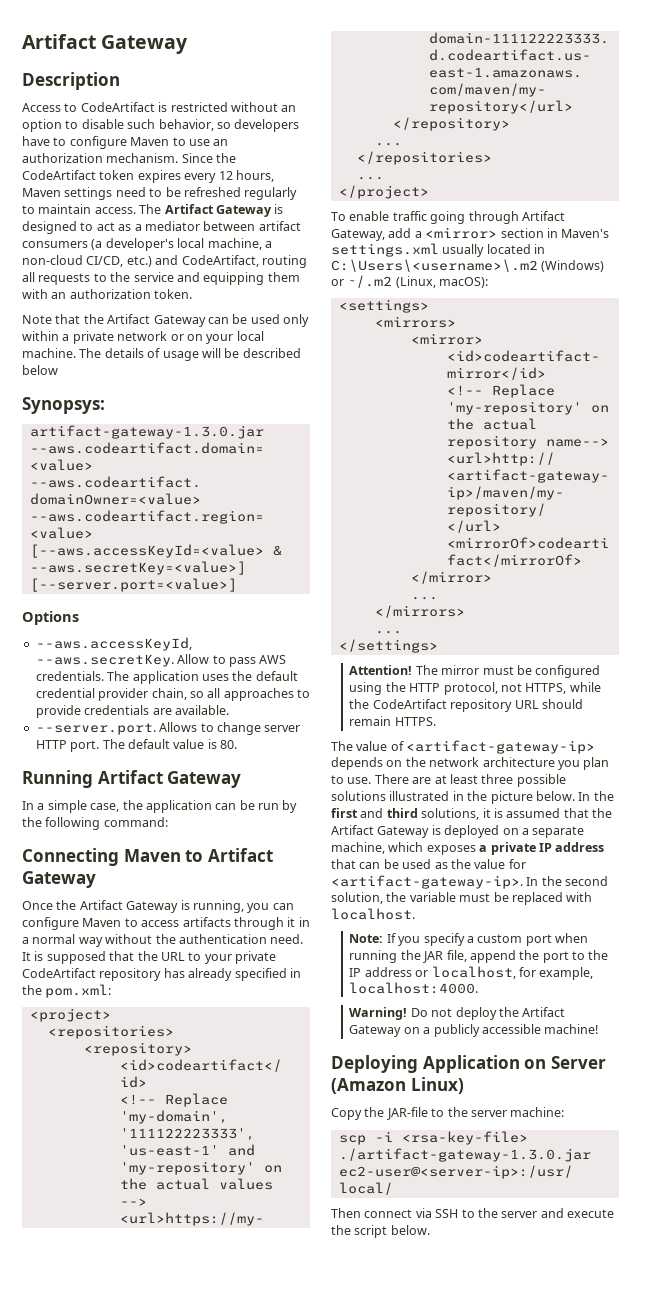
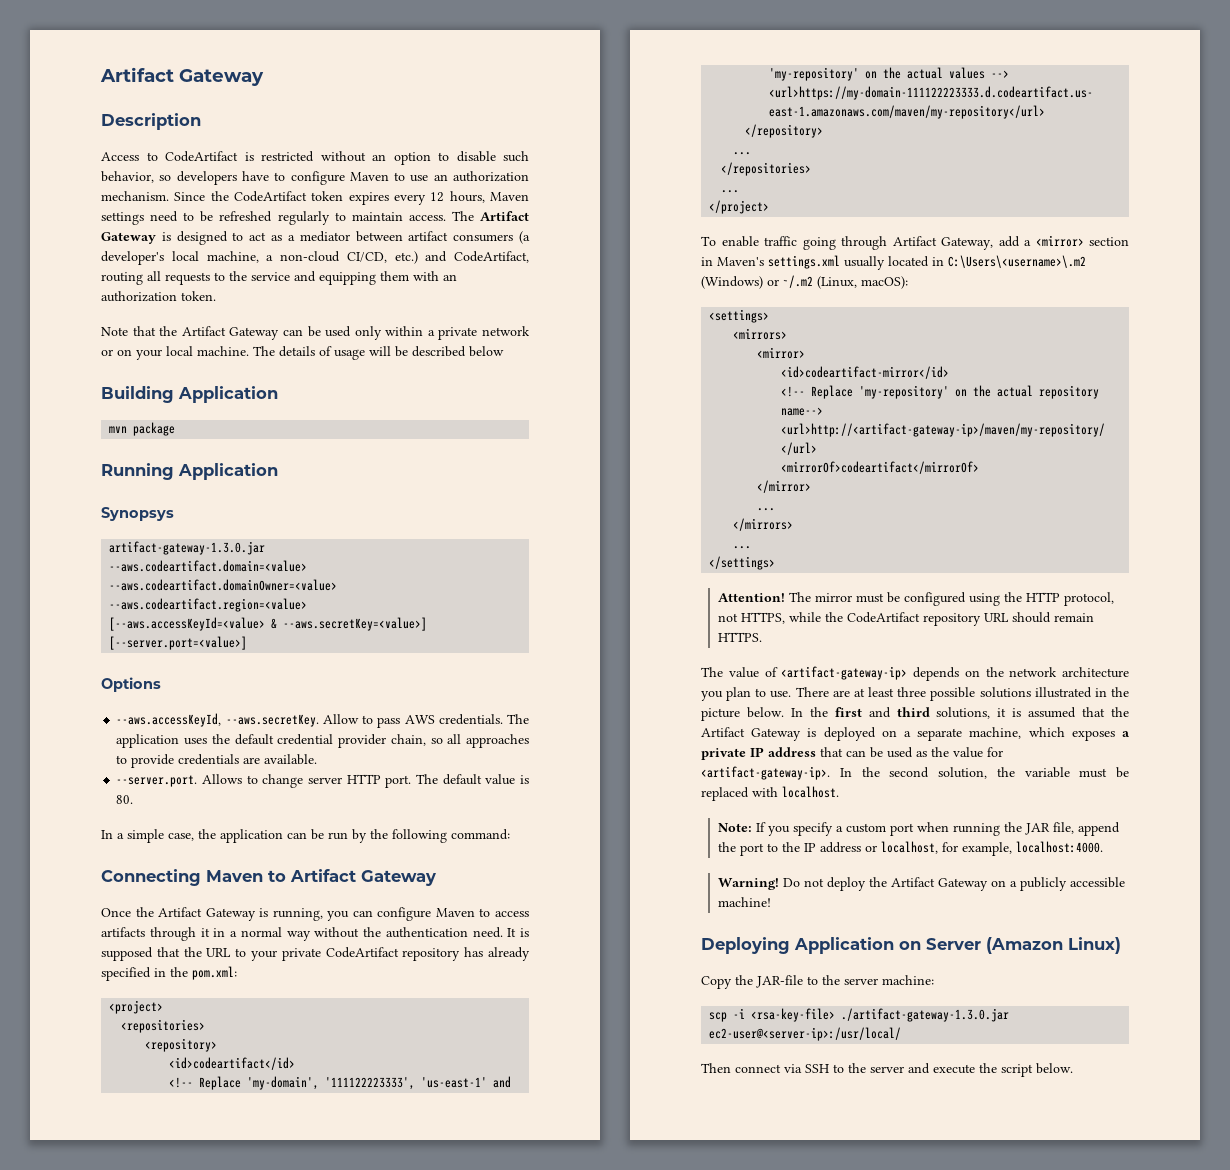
- Synopsys:
+ Building Application
+ mvn package
+ Running Application
+ Synopsys
- Running Artifact Gateway

